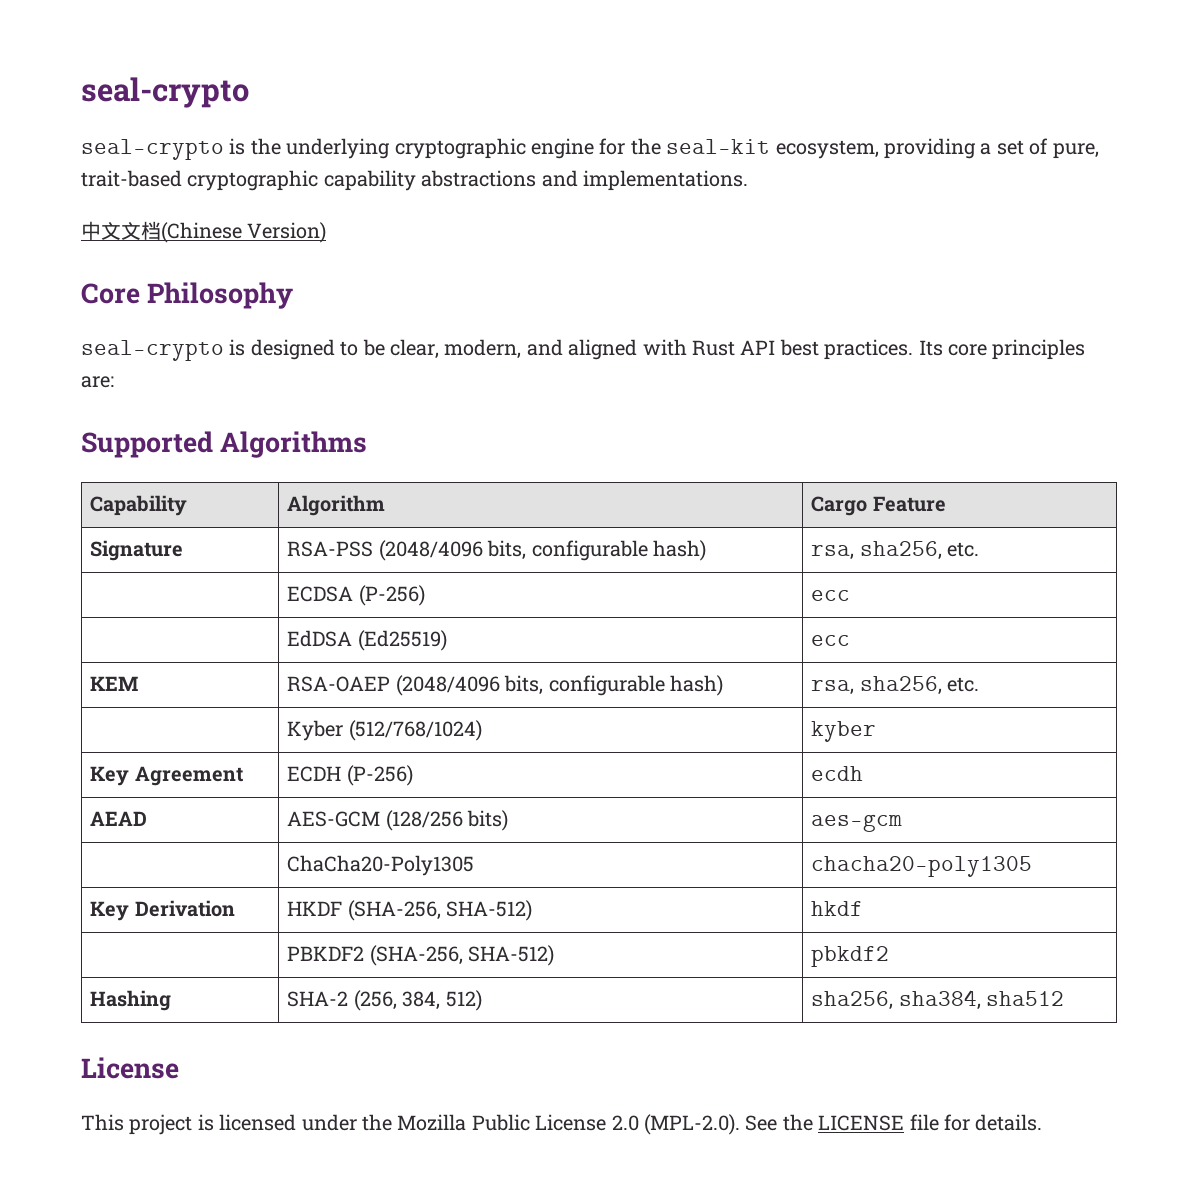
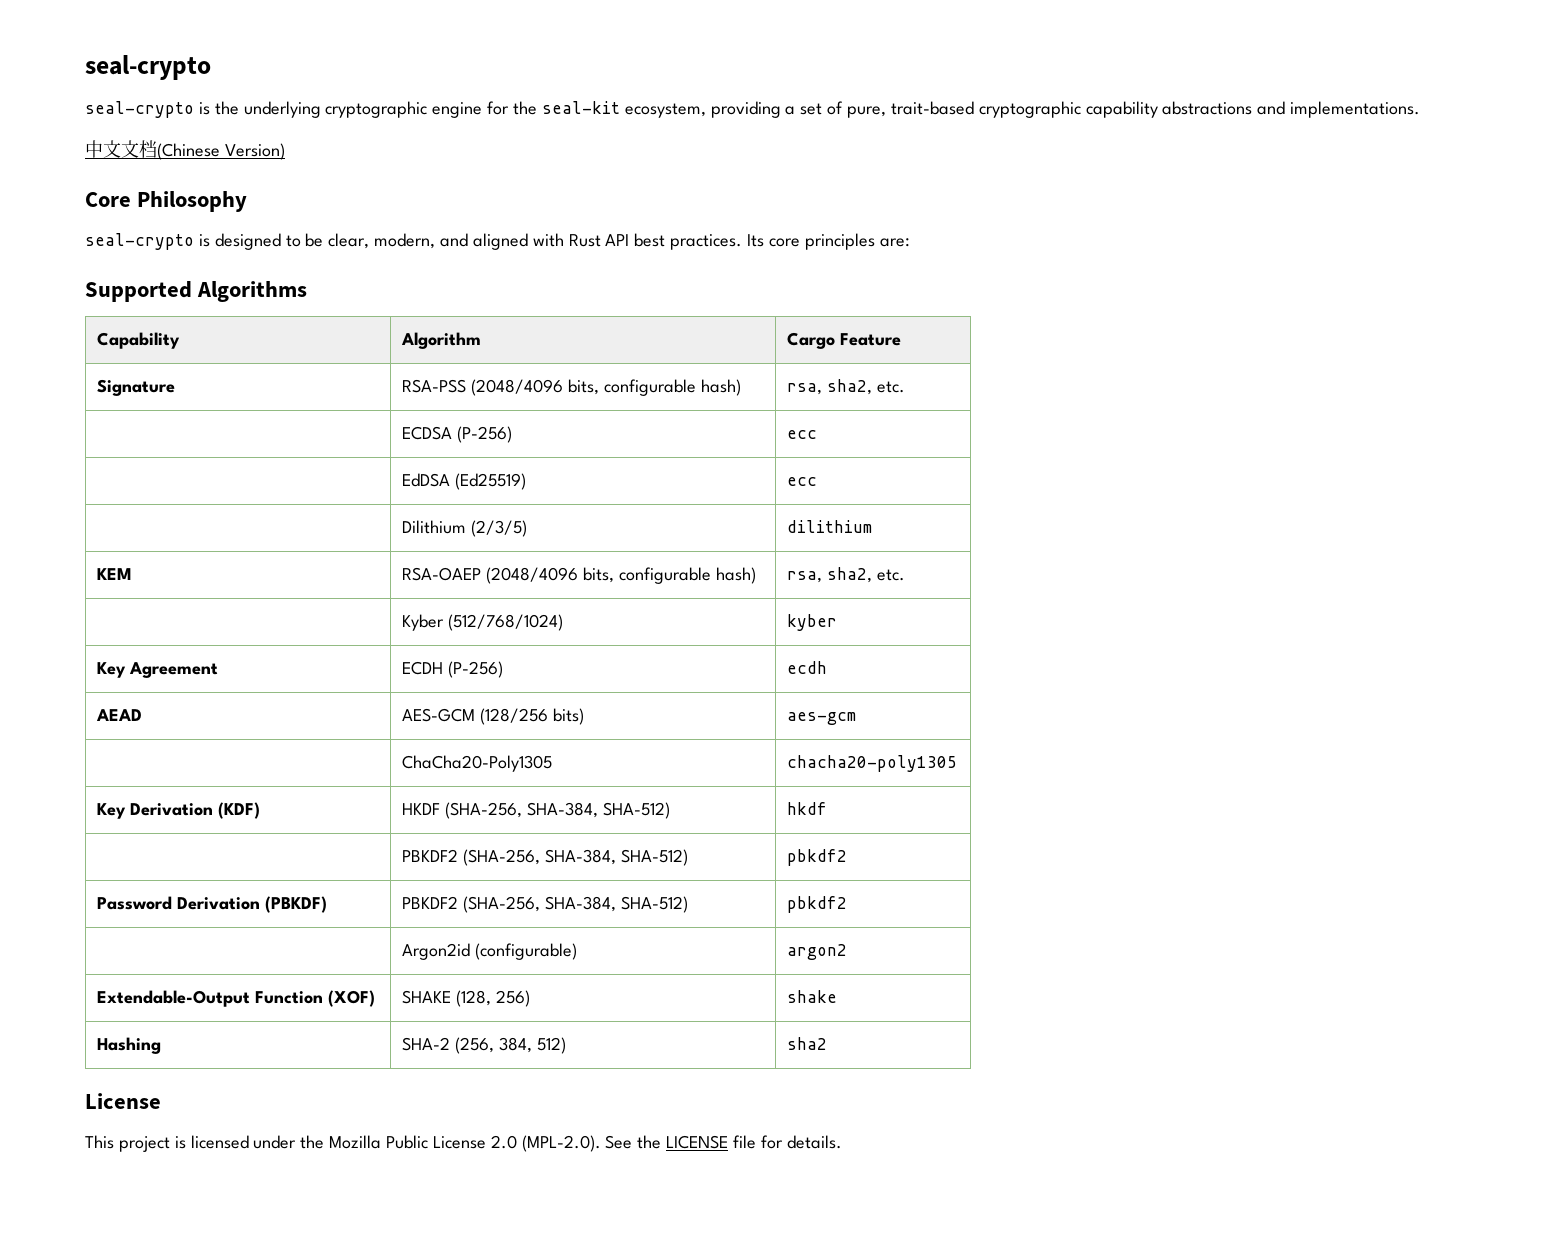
- Signature | RSA-PSS (2048/4096 bits, configurable hash) | rsa, sha256, etc.
+ Signature | RSA-PSS (2048/4096 bits, configurable hash) | rsa, sha2, etc.
+ | Dilithium (2/3/5) | dilithium
- KEM | RSA-OAEP (2048/4096 bits, configurable hash) | rsa, sha256, etc.
+ KEM | RSA-OAEP (2048/4096 bits, configurable hash) | rsa, sha2, etc.
- Key Derivation | HKDF (SHA-256, SHA-512) | hkdf
- | PBKDF2 (SHA-256, SHA-512) | pbkdf2
+ Key Derivation (KDF) | HKDF (SHA-256, SHA-384, SHA-512) | hkdf
+ | PBKDF2 (SHA-256, SHA-384, SHA-512) | pbkdf2
+ Password Derivation (PBKDF) | PBKDF2 (SHA-256, SHA-384, SHA-512) | pbkdf2
+ | Argon2id (configurable) | argon2
+ Extendable-Output Function (XOF) | SHAKE (128, 256) | shake
- Hashing | SHA-2 (256, 384, 512) | sha256, sha384, sha512
+ Hashing | SHA-2 (256, 384, 512) | sha2

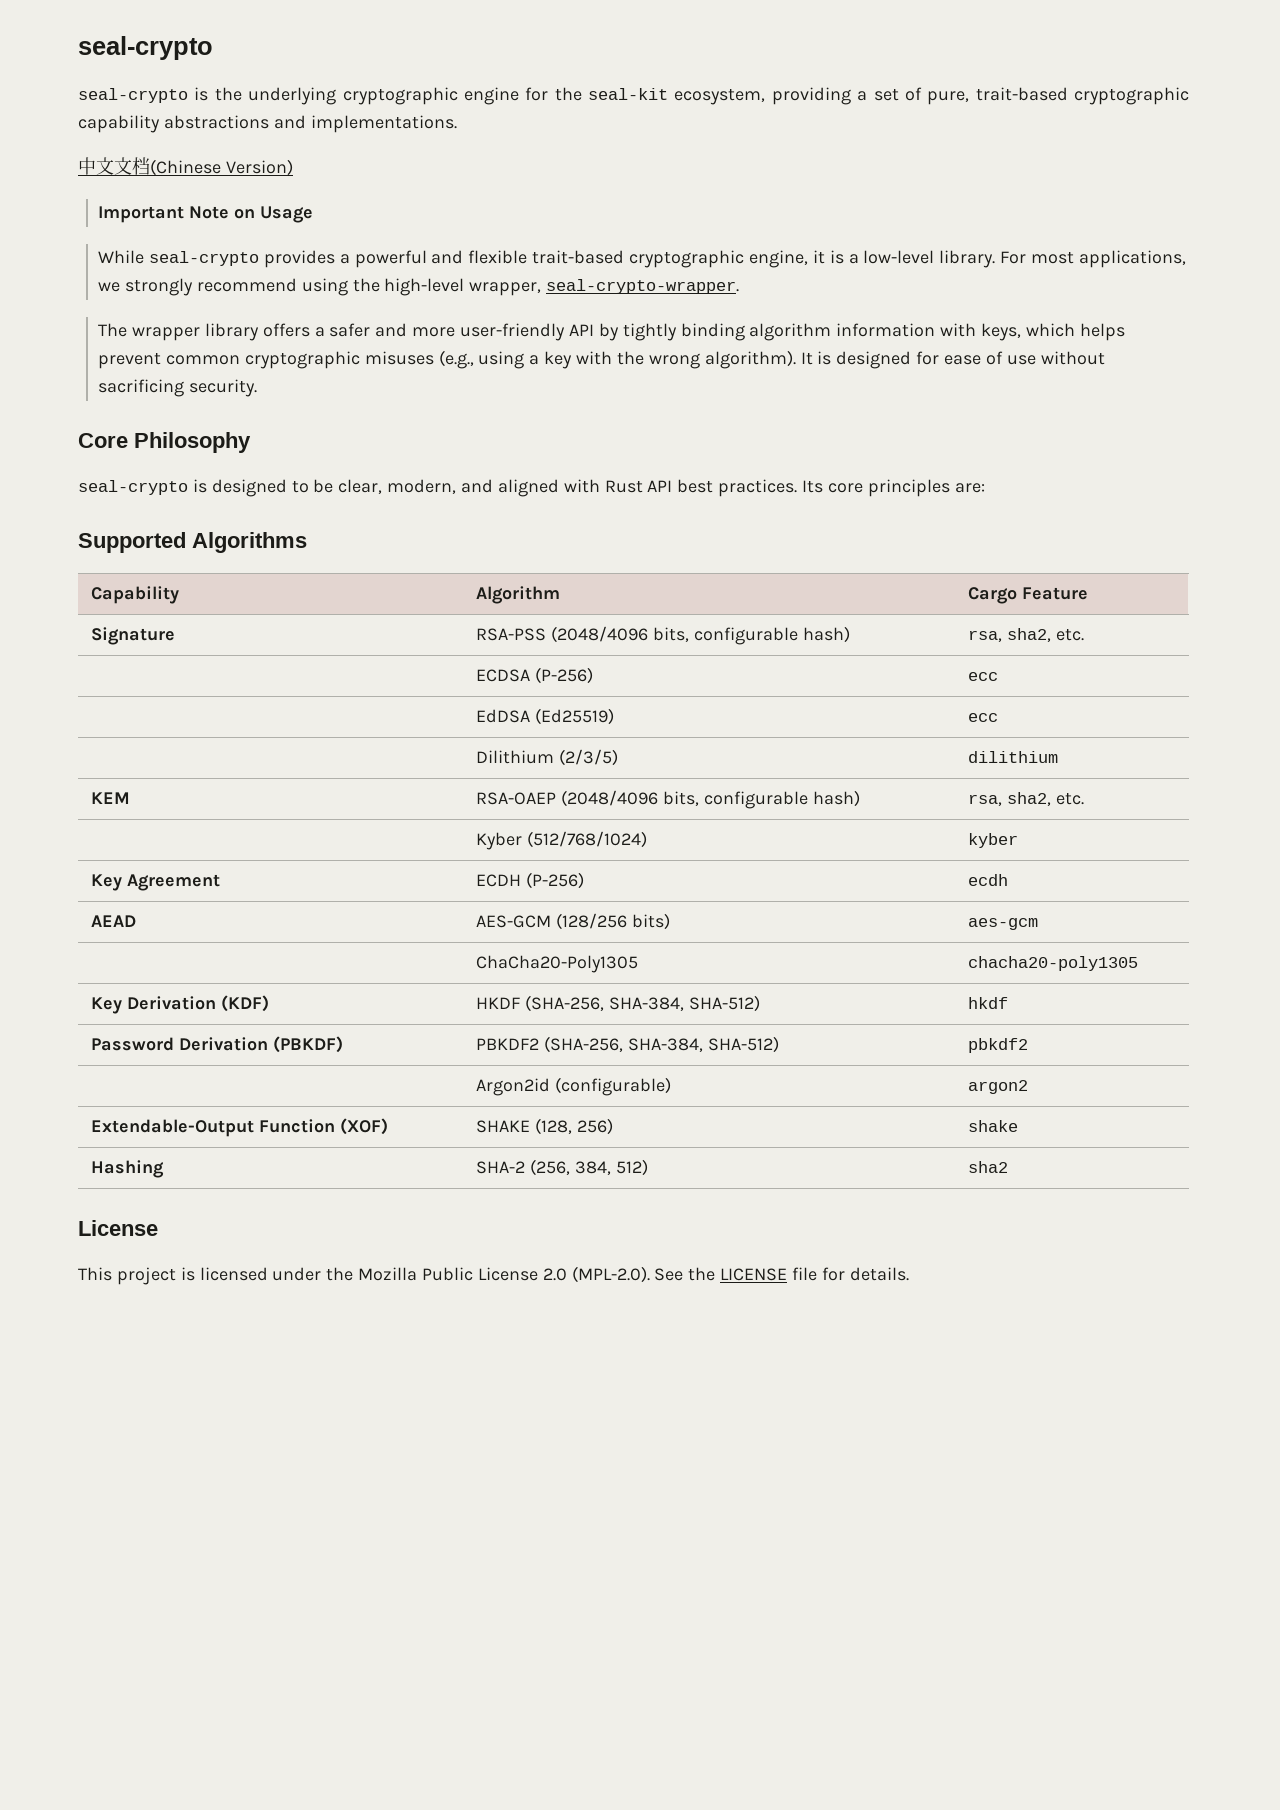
+ Important Note on Usage
+ While seal-crypto provides a powerful and flexible trait-based cryptographic engine, it is a low-level library. For most applications, we strongly recommend using the high-level wrapper, seal-crypto-wrapper.
+ The wrapper library offers a safer and more user-friendly API by tightly binding algorithm information with keys, which helps prevent common cryptographic misuses (e.g., using a key with the wrong algorithm). It is designed for ease of use without sacrificing security.
  Key Derivation (KDF) | HKDF (SHA-256, SHA-384, SHA-512) | hkdf
- | PBKDF2 (SHA-256, SHA-384, SHA-512) | pbkdf2

